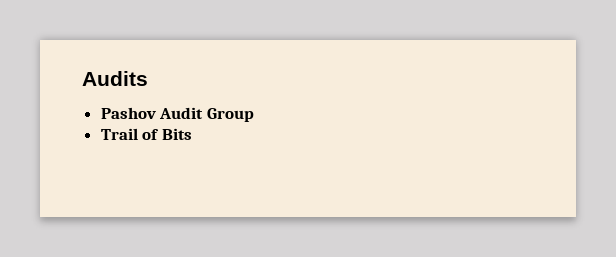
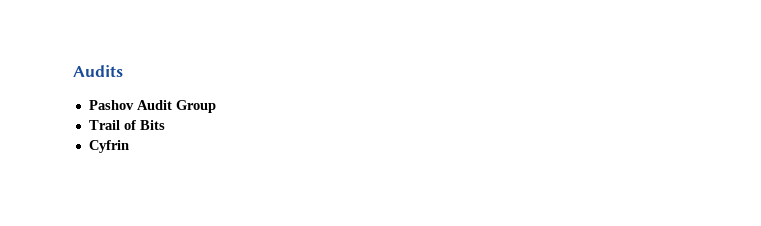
+ Cyfrin

